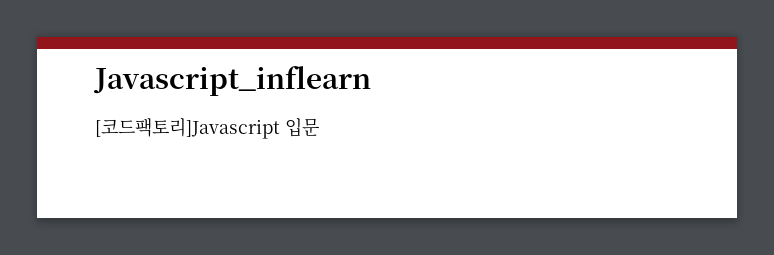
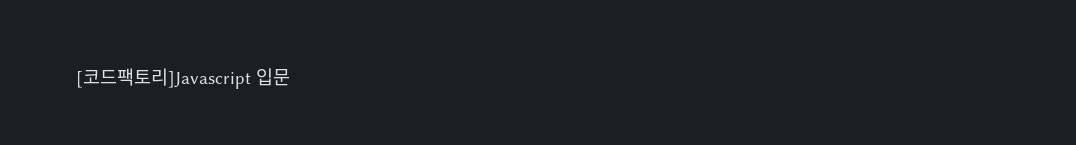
- Javascript_inflearn

